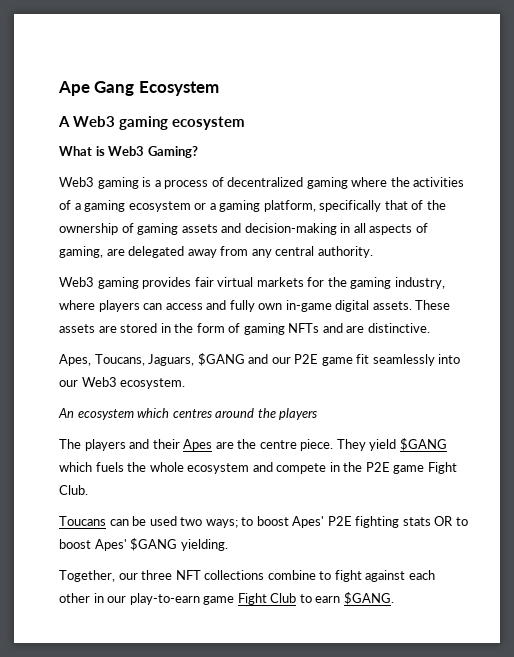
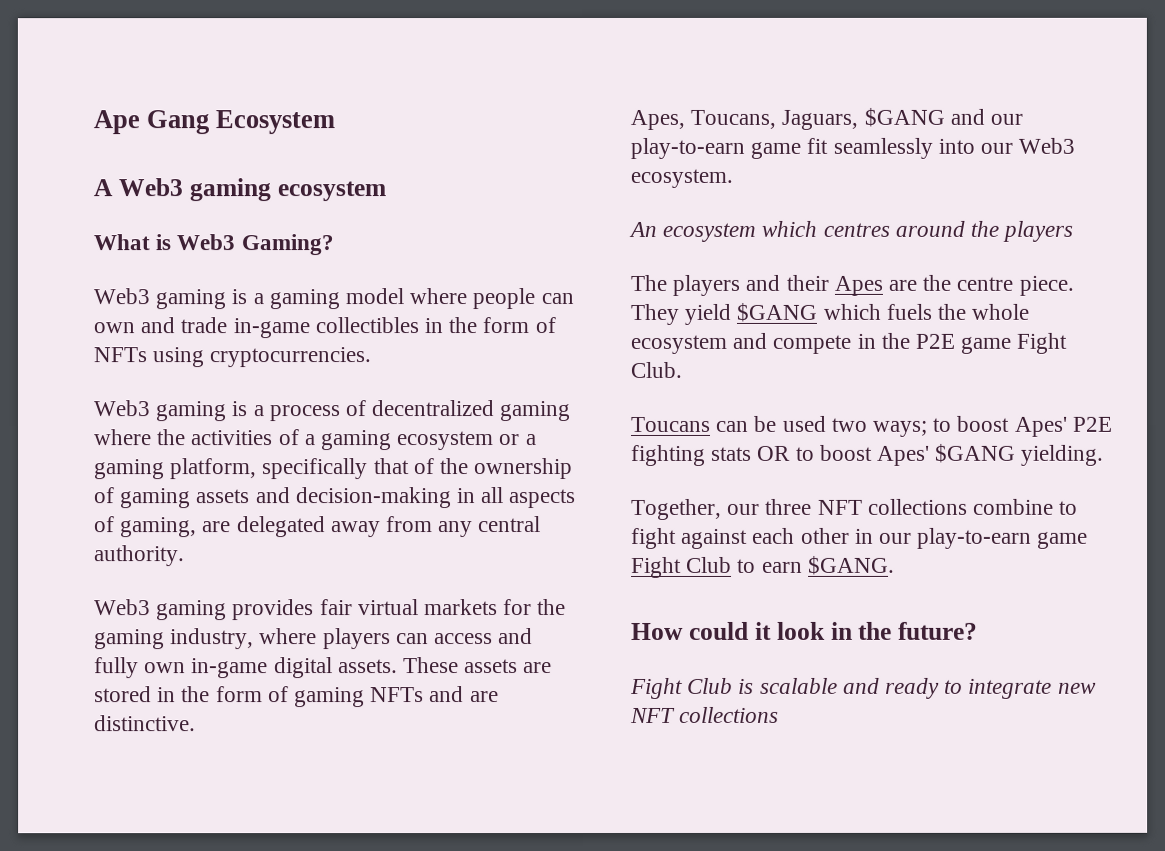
+ Web3 gaming is a gaming model where people can own and trade in-game collectibles in the form of NFTs using cryptocurrencies.
- Apes, Toucans, Jaguars, $GANG and our P2E game fit seamlessly into our Web3 ecosystem.
+ Apes, Toucans, Jaguars, $GANG and our play-to-earn game fit seamlessly into our Web3 ecosystem.
+ How could it look in the future?
+ Fight Club is scalable and ready to integrate new NFT collections

